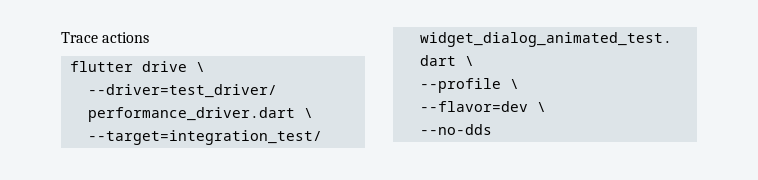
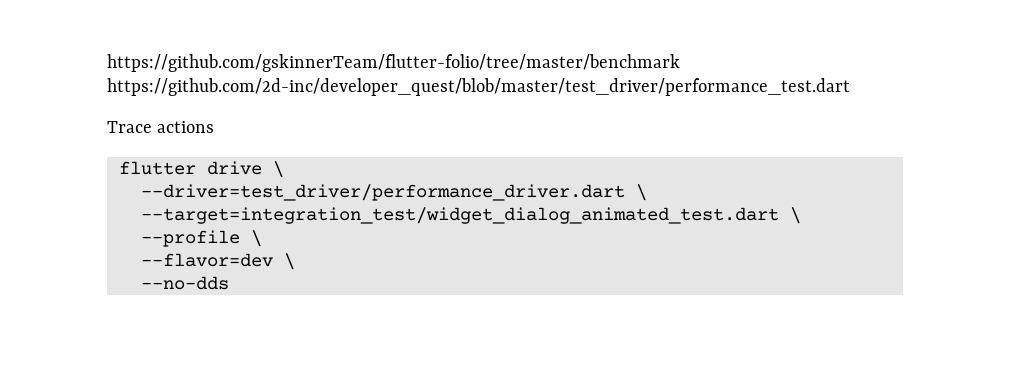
+ https://github.com/gskinnerTeam/flutter-folio/tree/master/benchmark https://github.com/2d-inc/developer_quest/blob/master/test_driver/performance_test.dart

